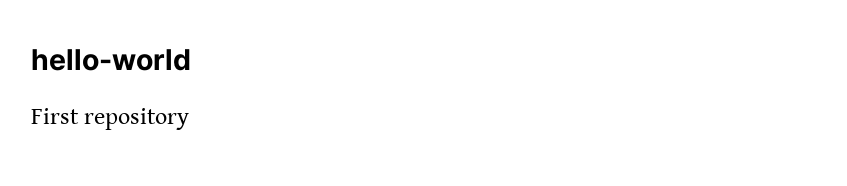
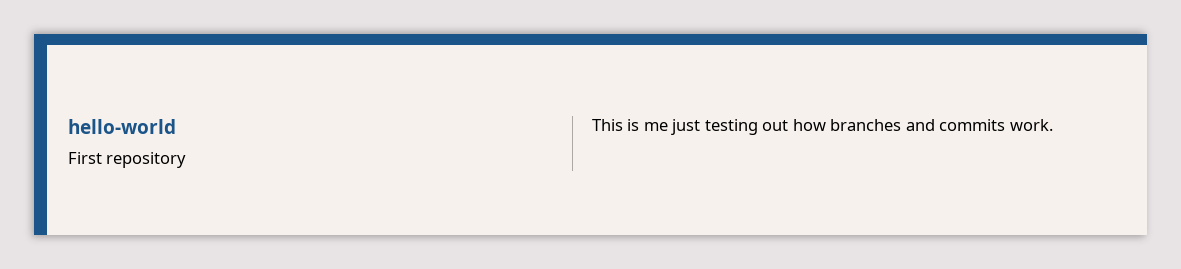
+ This is me just testing out how branches and commits work.

